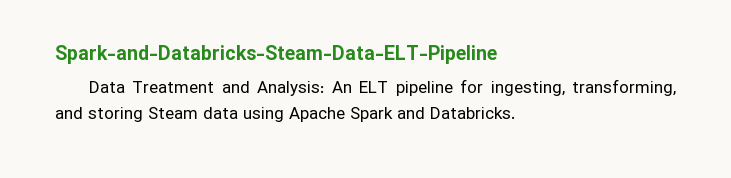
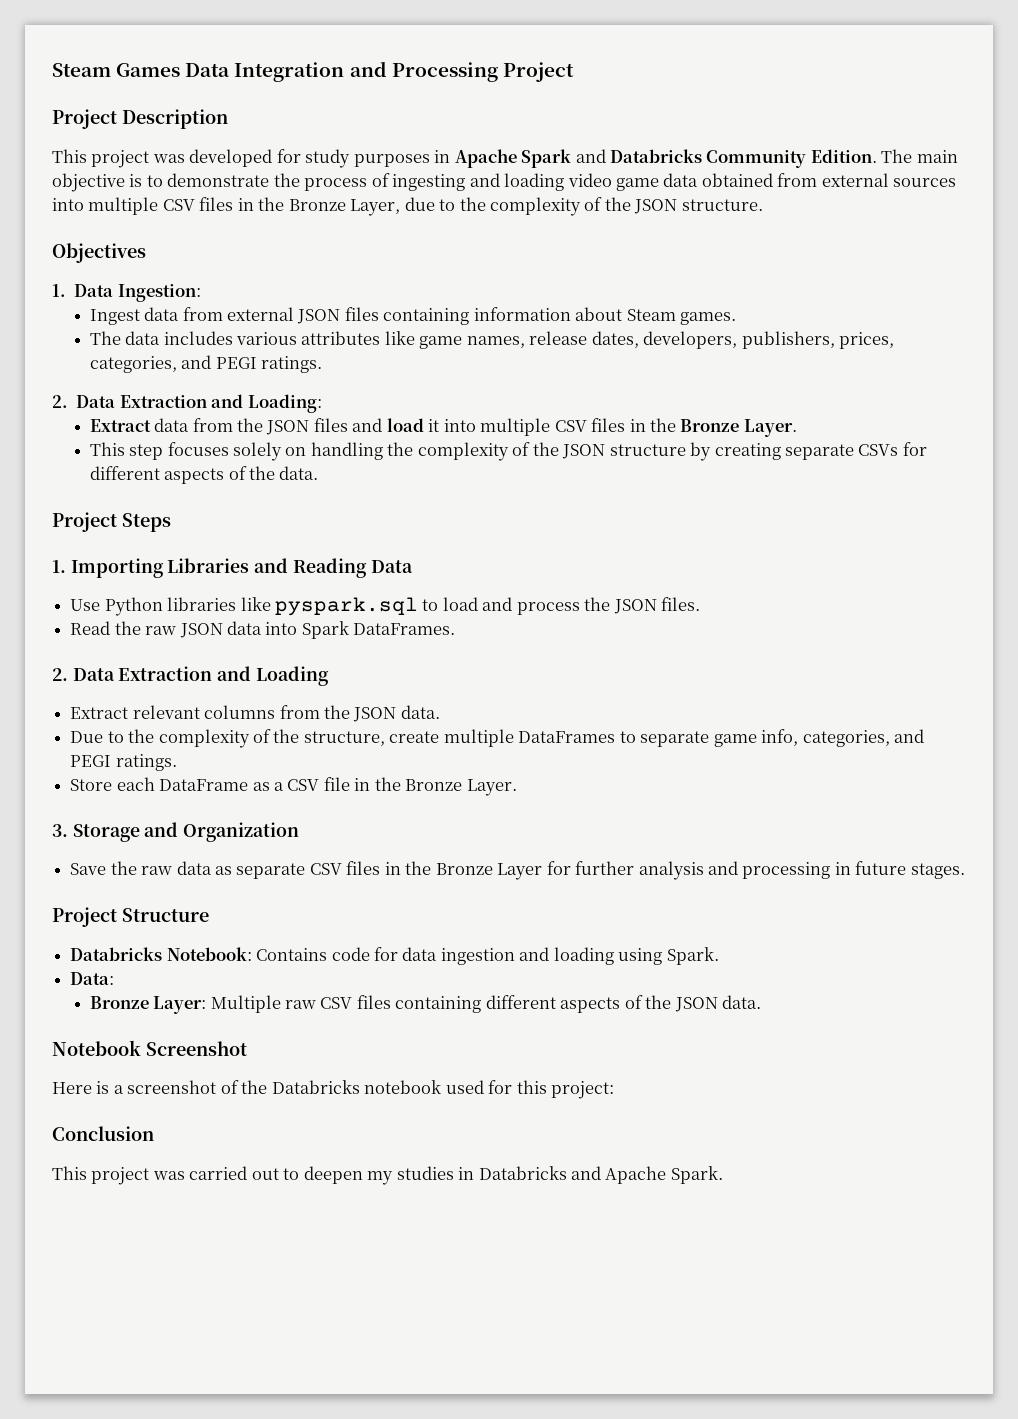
- Spark-and-Databricks-Steam-Data-ELT-Pipeline
- Data Treatment and Analysis: An ELT pipeline for ingesting, transforming, and storing Steam data using Apache Spark and Databricks.
+ Steam Games Data Integration and Processing Project
+ Project Description
+ This project was developed for study purposes in Apache Spark and Databricks Community Edition. The main objective is to demonstrate the process of ingesting and loading video game data obtained from external sources into multiple CSV files in the Bronze Layer, due to the complexity of the JSON structure.
+ Objectives
+ 1. Data Ingestion:
+ Ingest data from external JSON files containing information about Steam games.
+ The data includes various attributes like game names, release dates, developers, publishers, prices, categories, and PEGI ratings.
+ 2. Data Extraction and Loading:
+ Extract data from the JSON files and load it into multiple CSV files in the Bronze Layer.
+ This step focuses solely on handling the complexity of the JSON structure by creating separate CSVs for different aspects of the data.
+ Project Steps
+ 1. Importing Libraries and Reading Data
+ Use Python libraries like pyspark.sql to load and process the JSON files.
+ Read the raw JSON data into Spark DataFrames.
+ 2. Data Extraction and Loading
+ Extract relevant columns from the JSON data.
+ Due to the complexity of the structure, create multiple DataFrames to separate game info, categories, and PEGI ratings.
+ Store each DataFrame as a CSV file in the Bronze Layer.
+ 3. Storage and Organization
+ Save the raw data as separate CSV files in the Bronze Layer for further analysis and processing in future stages.
+ Project Structure
+ Databricks Notebook: Contains code for data ingestion and loading using Spark.
+ Data:
+ Bronze Layer: Multiple raw CSV files containing different aspects of the JSON data.
+ Notebook Screenshot
+ Here is a screenshot of the Databricks notebook used for this project:
+ Conclusion
+ This project was carried out to deepen my studies in Databricks and Apache Spark.

